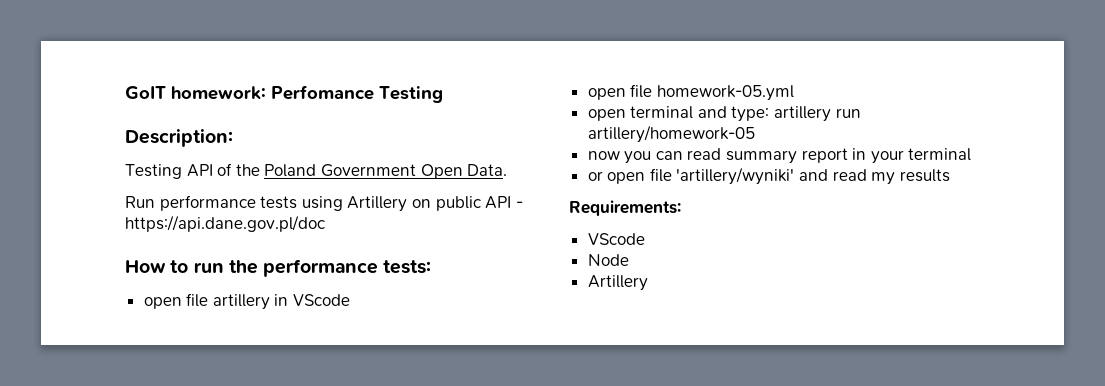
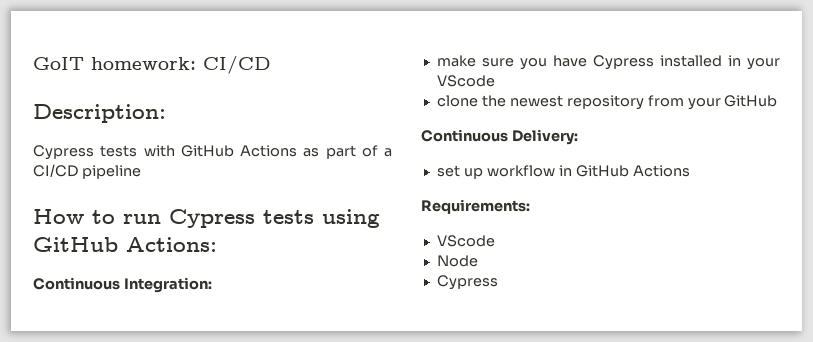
- GoIT homework: Perfomance Testing
+ GoIT homework: CI/CD
- Testing API of the Poland Government Open Data.
- Run performance tests using Artillery on public API - https://api.dane.gov.pl/doc
- How to run the performance tests:
- open file artillery in VScode
- open file homework-05.yml
- open terminal and type: artillery run artillery/homework-05
- now you can read summary report in your terminal
- or open file 'artillery/wyniki' and read my results
+ Cypress tests with GitHub Actions as part of a CI/CD pipeline
+ How to run Cypress tests using GitHub Actions:
+ Continuous Integration:
+ make sure you have Cypress installed in your VScode
+ clone the newest repository from your GitHub
+ Continuous Delivery:
+ set up workflow in GitHub Actions
  Node
- Artillery
+ Cypress

